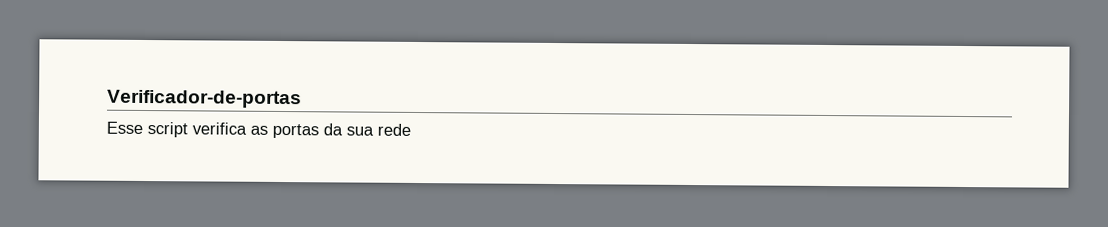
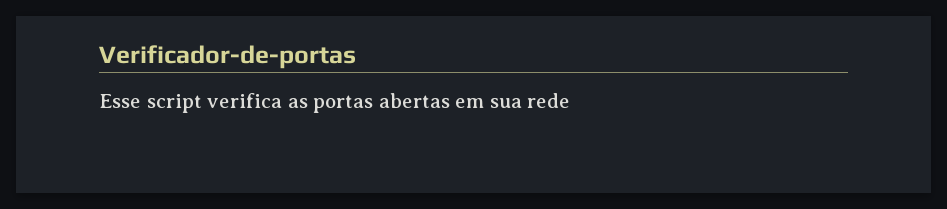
- Esse script verifica as portas da sua rede
+ Esse script verifica as portas abertas em sua rede

